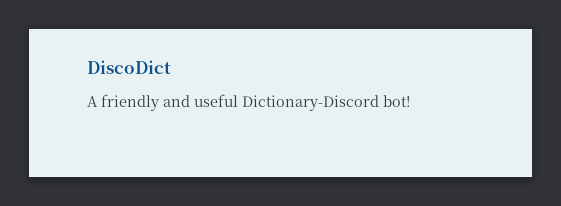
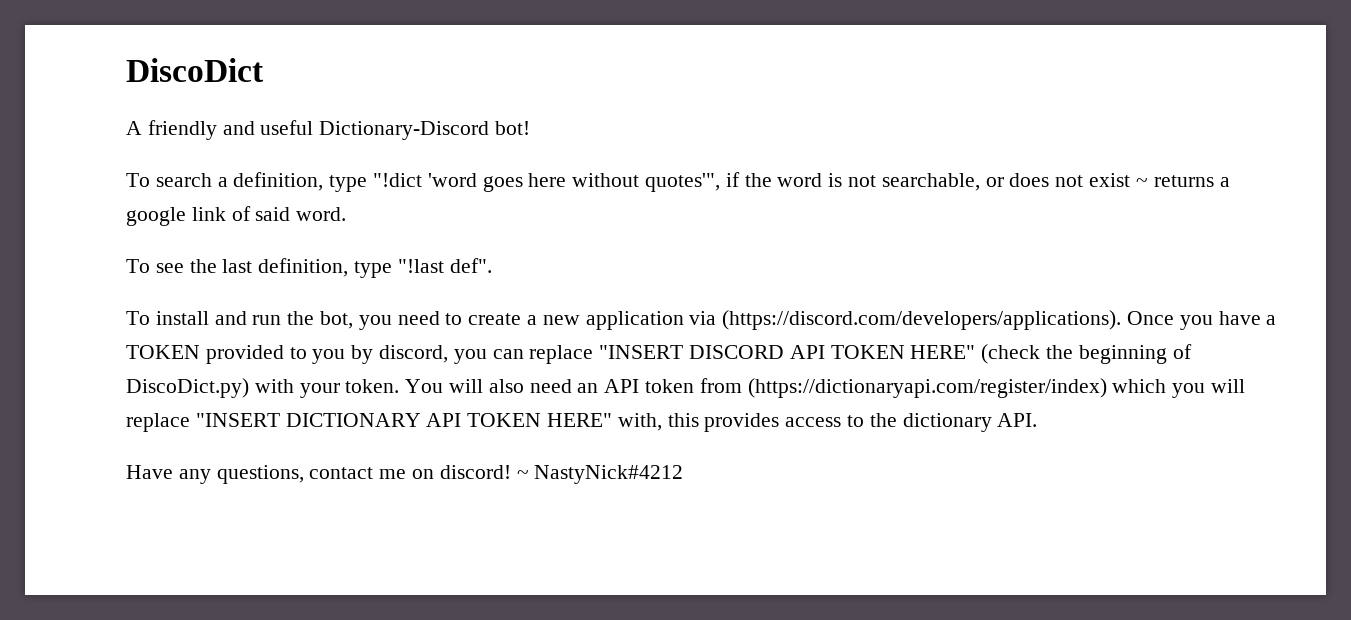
+ To search a definition, type "!dict 'word goes here without quotes'", if the word is not searchable, or does not exist ~ returns a google link of said word.
+ To see the last definition, type "!last def".
+ To install and run the bot, you need to create a new application via (https://discord.com/developers/applications). Once you have a TOKEN provided to you by discord, you can replace "INSERT DISCORD API TOKEN HERE" (check the beginning of DiscoDict.py) with your token. You will also need an API token from (https://dictionaryapi.com/register/index) which you will replace "INSERT DICTIONARY API TOKEN HERE" with, this provides access to the dictionary API.
+ Have any questions, contact me on discord! ~ NastyNick#4212

